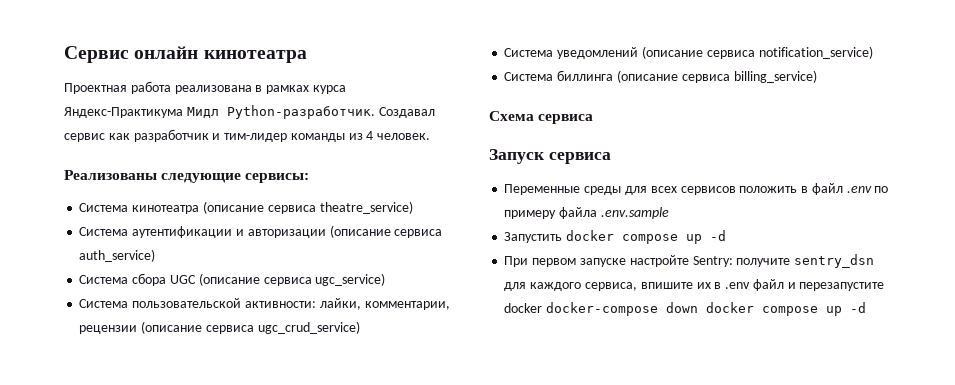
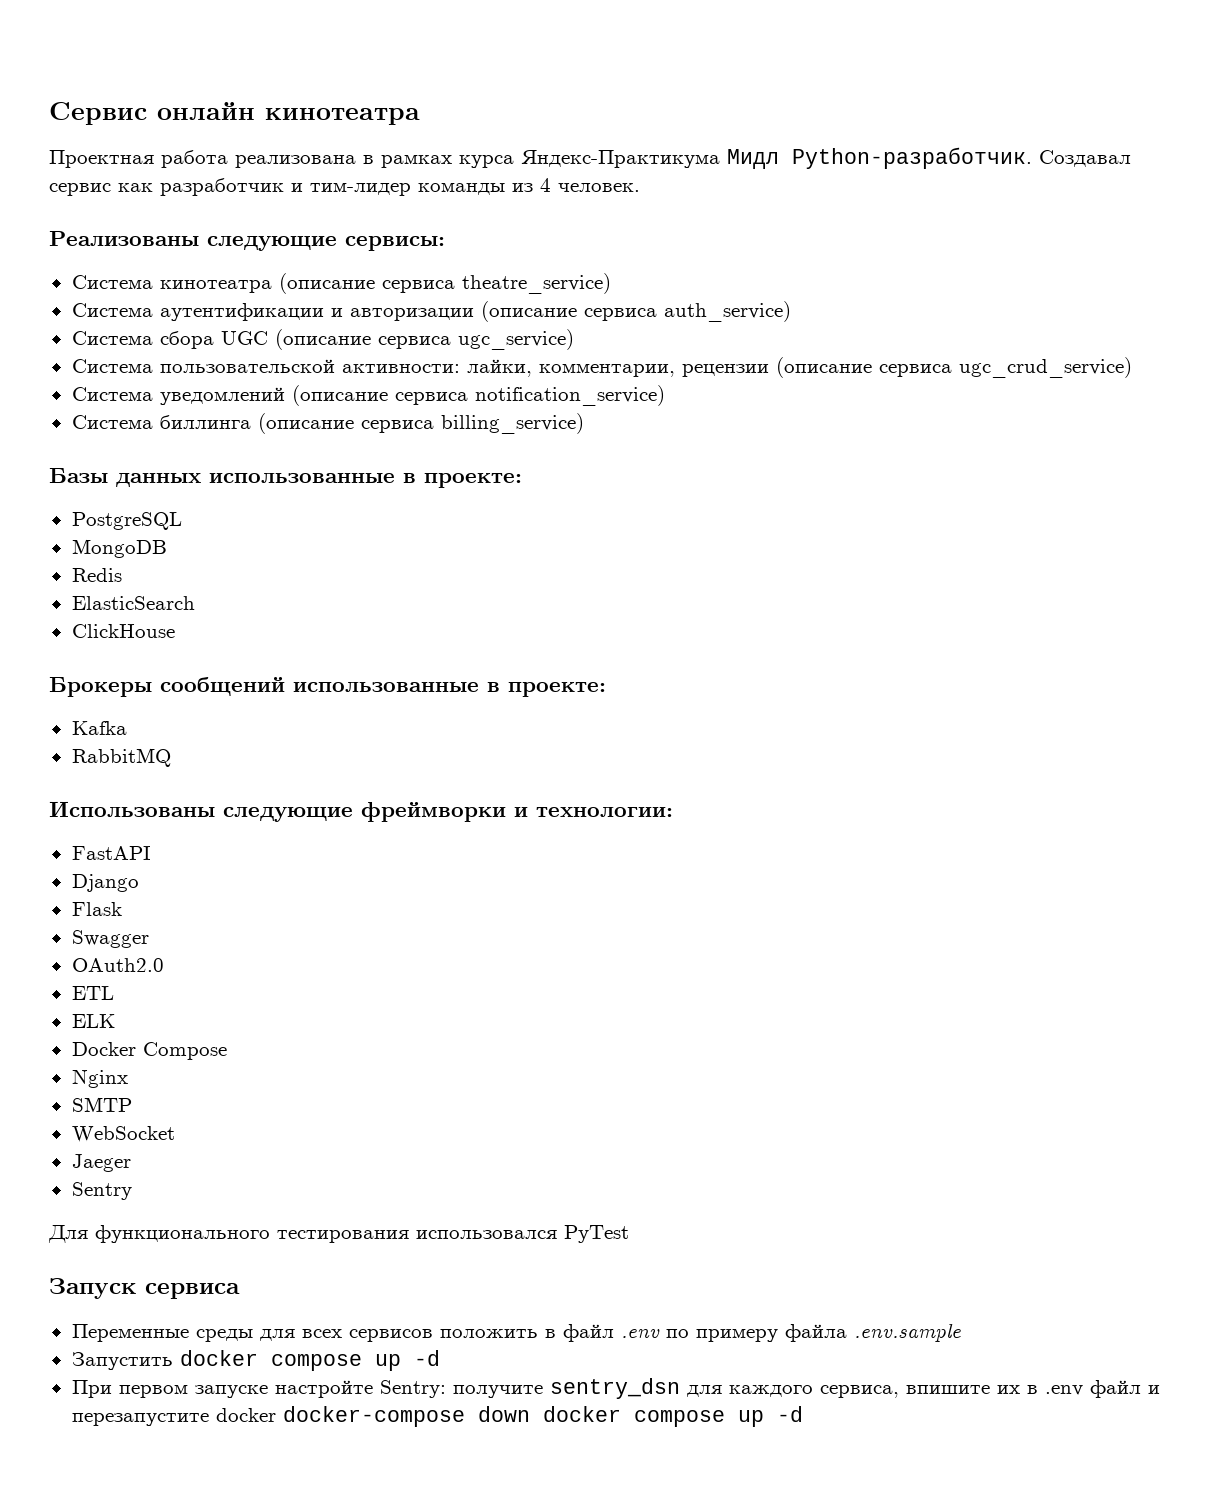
- Схема сервиса
+ Базы данных использованные в проекте:
+ PostgreSQL
+ MongoDB
+ Redis
+ ElasticSearch
+ ClickHouse
+ Брокеры сообщений использованные в проекте:
+ Kafka
+ RabbitMQ
+ Использованы следующие фреймворки и технологии:
+ FastAPI
+ Django
+ Flask
+ Swagger
+ OAuth2.0
+ ETL
+ ELK
+ Docker Compose
+ Nginx
+ SMTP
+ WebSocket
+ Jaeger
+ Sentry
+ Для функционального тестирования использовался PyTest

